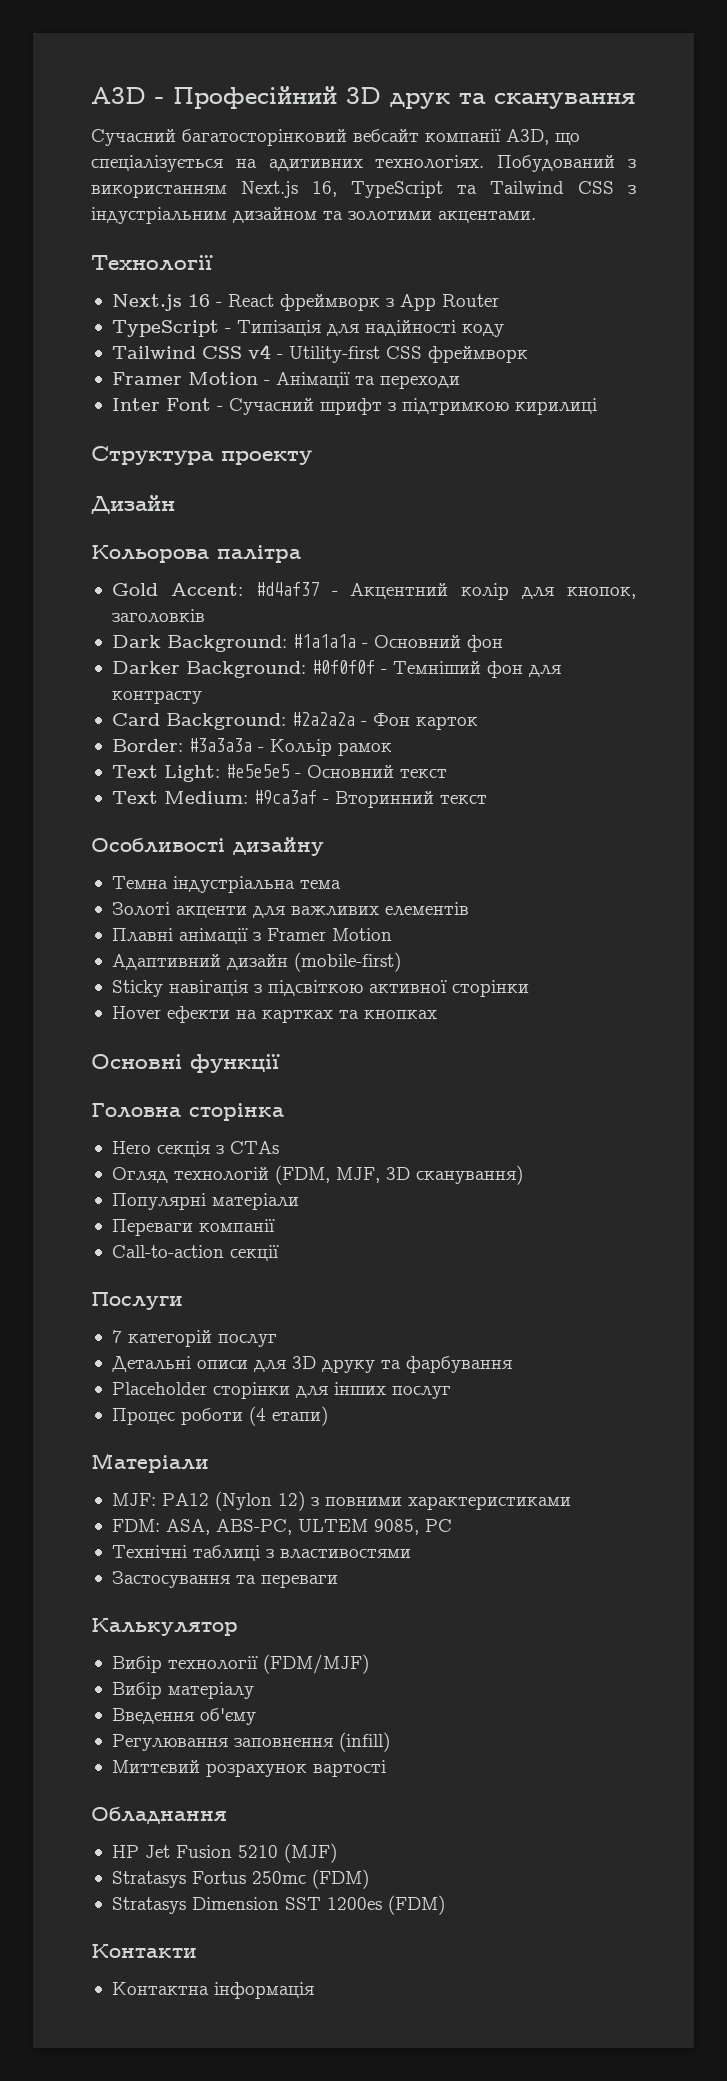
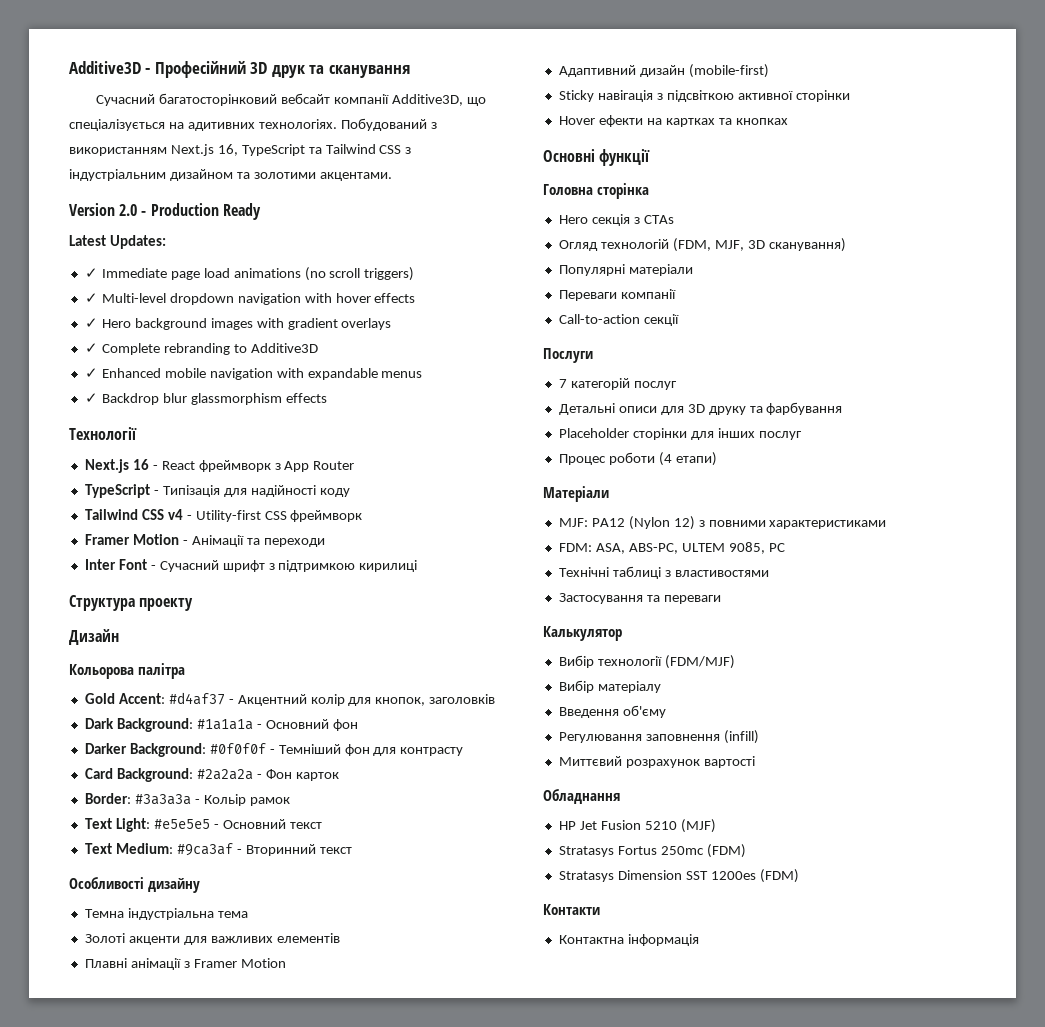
- A3D - Професійний 3D друк та сканування
+ Additive3D - Професійний 3D друк та сканування
- Сучасний багатосторінковий вебсайт компанії A3D, що спеціалізується на адитивних технологіях.
+ Сучасний багатосторінковий вебсайт компанії Additive3D, що спеціалізується на адитивних технологіях.
+ Version 2.0 - Production Ready
+ Latest Updates:
+ ✓ Immediate page load animations (no scroll triggers)
+ ✓ Multi-level dropdown navigation with hover effects
+ ✓ Hero background images with gradient overlays
+ ✓ Complete rebranding to Additive3D
+ ✓ Enhanced mobile navigation with expandable menus
+ ✓ Backdrop blur glassmorphism effects

